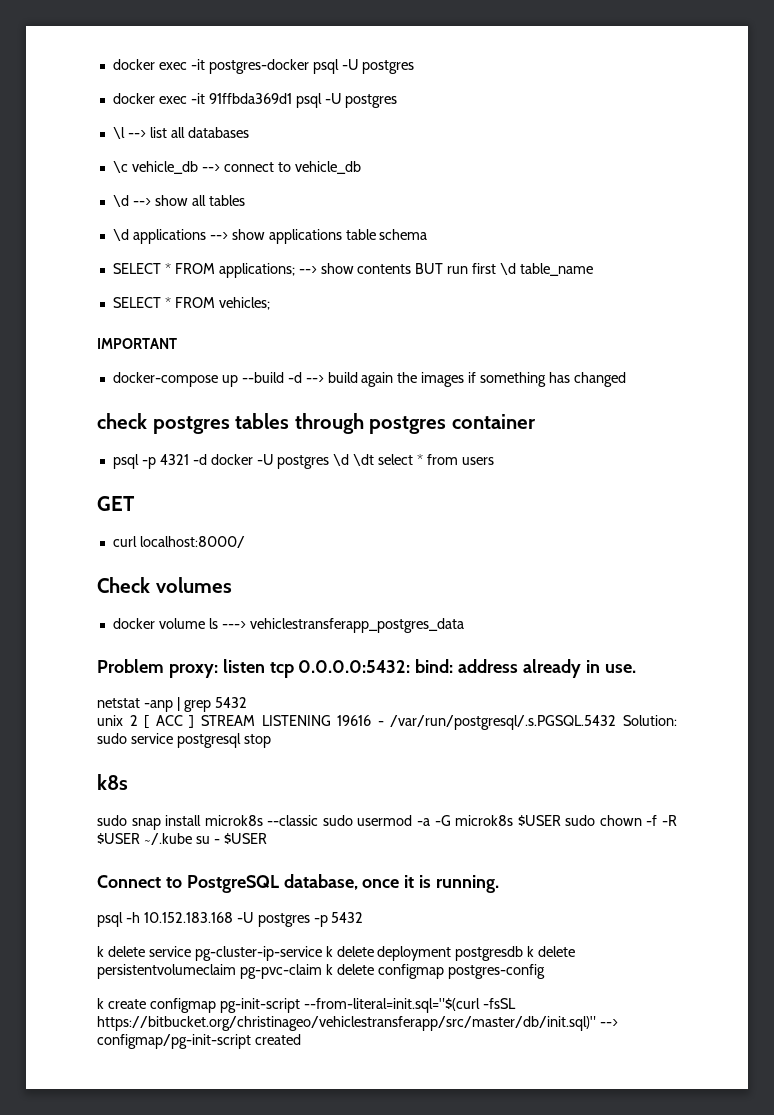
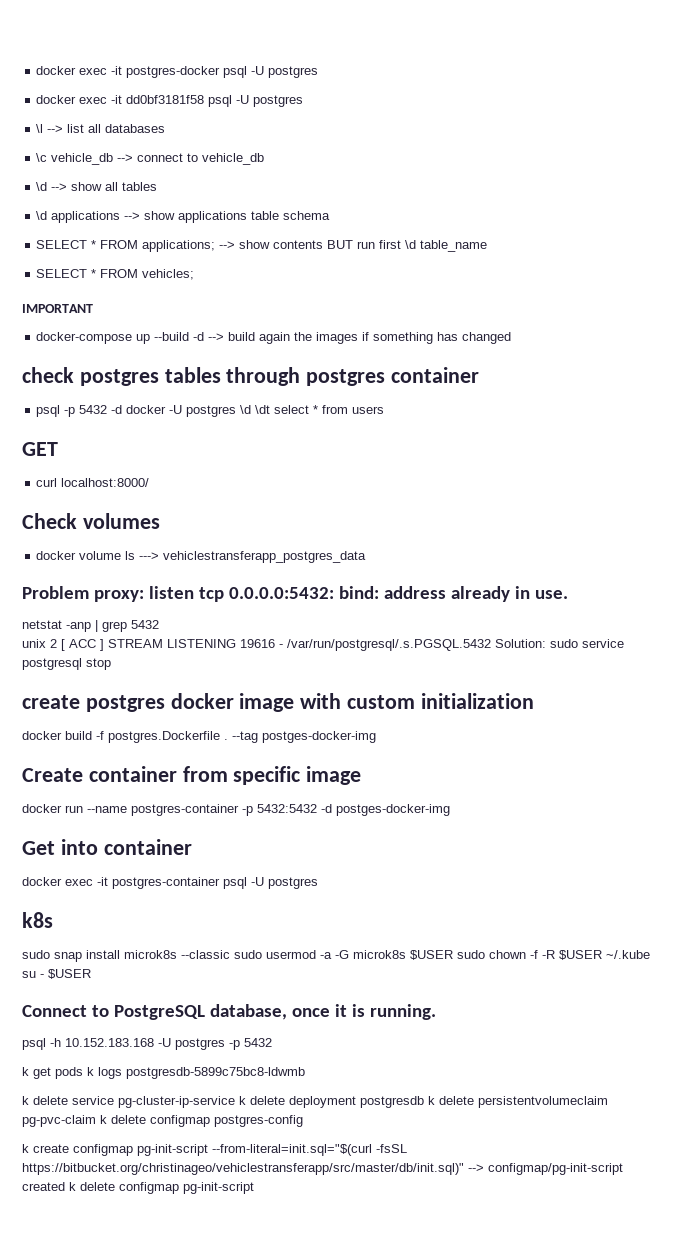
- docker exec -it 91ffbda369d1 psql -U postgres
+ docker exec -it dd0bf3181f58 psql -U postgres
- psql -p 4321 -d docker -U postgres \d \dt select * from users
+ psql -p 5432 -d docker -U postgres \d \dt select * from users
+ create postgres docker image with custom initialization
+ docker build -f postgres.Dockerfile . --tag postges-docker-img
+ Create container from specific image
+ docker run --name postgres-container -p 5432:5432 -d postges-docker-img
+ Get into container
+ docker exec -it postgres-container psql -U postgres
+ k get pods k logs postgresdb-5899c75bc8-ldwmb
- k create configmap pg-init-script --from-literal=init.sql="$(curl -fsSL https://bitbucket.org/christinageo/vehiclestransferapp/src/master/db/init.sql)" --> configmap/pg-init-script created
+ k create configmap pg-init-script --from-literal=init.sql="$(curl -fsSL https://bitbucket.org/christinageo/vehiclestransferapp/src/master/db/init.sql)" --> configmap/pg-init-script created k delete configmap pg-init-script

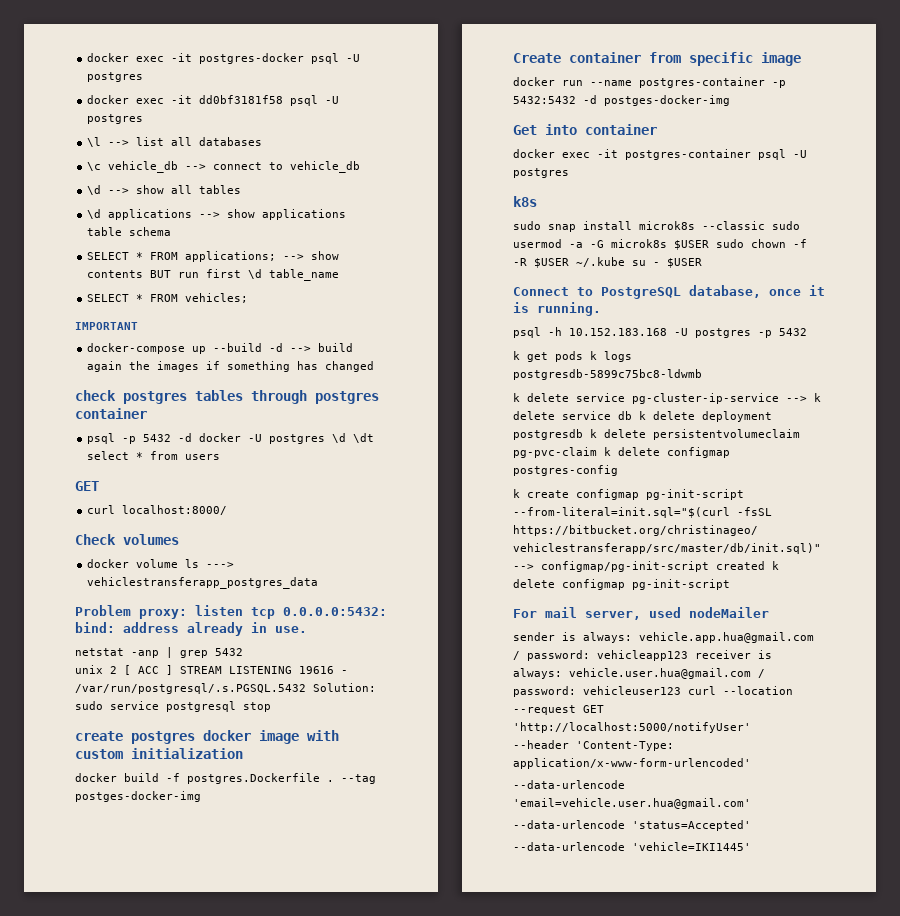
- k delete service pg-cluster-ip-service k delete deployment postgresdb k delete persistentvolumeclaim pg-pvc-claim k delete configmap postgres-config
+ k delete service pg-cluster-ip-service --> k delete service db k delete deployment postgresdb k delete persistentvolumeclaim pg-pvc-claim k delete configmap postgres-config
+ For mail server, used nodeMailer
+ sender is always: vehicle.app.hua@gmail.com / password: vehicleapp123 receiver is always: vehicle.user.hua@gmail.com / password: vehicleuser123 curl --location --request GET 'http://localhost:5000/notifyUser'
+ --header 'Content-Type: application/x-www-form-urlencoded'
+ --data-urlencode 'email=vehicle.user.hua@gmail.com'
+ --data-urlencode 'status=Accepted'
+ --data-urlencode 'vehicle=IKI1445'

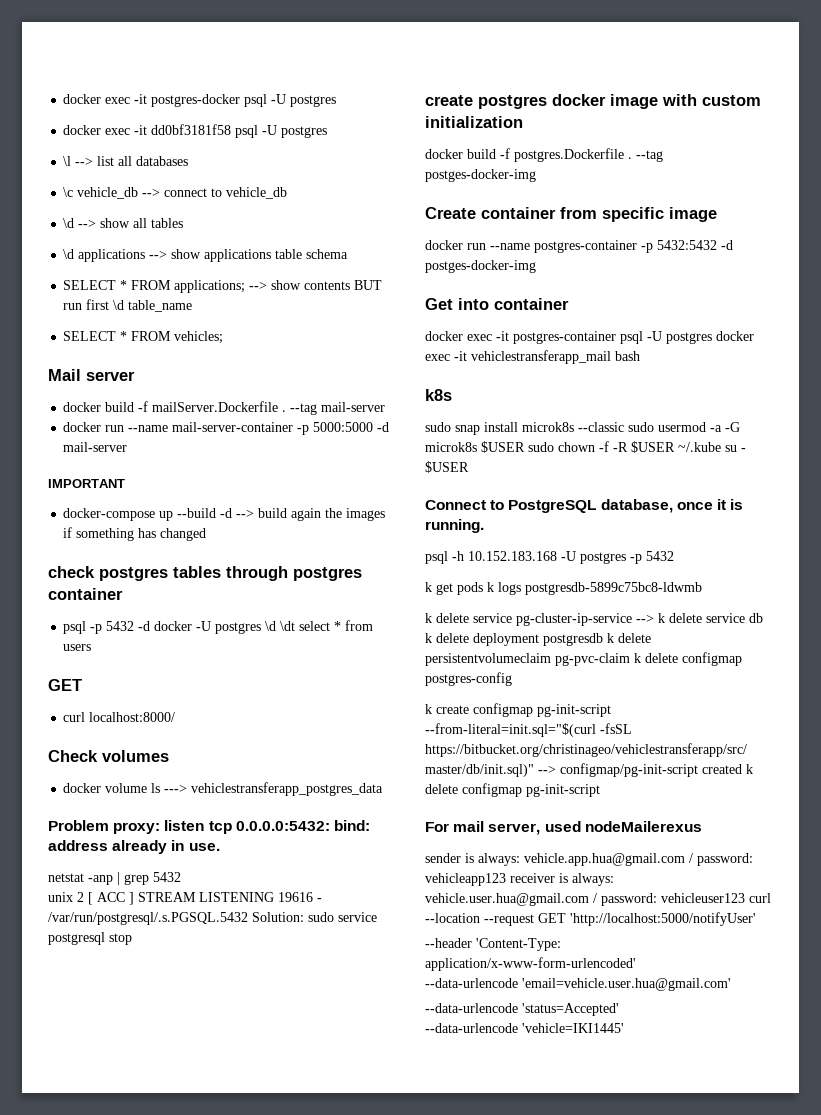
+ Mail server
+ docker build -f mailServer.Dockerfile . --tag mail-server
+ docker run --name mail-server-container -p 5000:5000 -d mail-server
- docker exec -it postgres-container psql -U postgres
+ docker exec -it postgres-container psql -U postgres docker exec -it vehiclestransferapp_mail bash
- For mail server, used nodeMailer
+ For mail server, used nodeMailerexus

